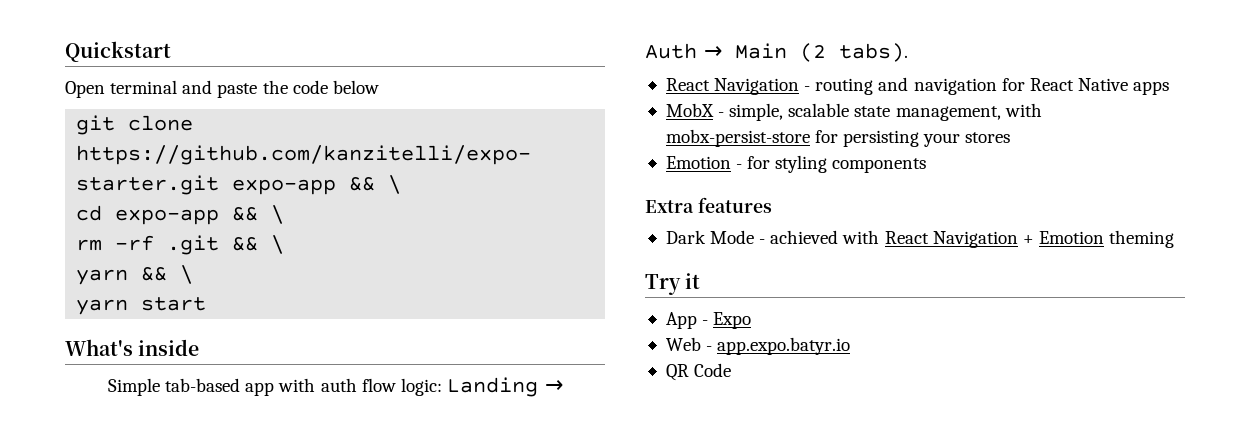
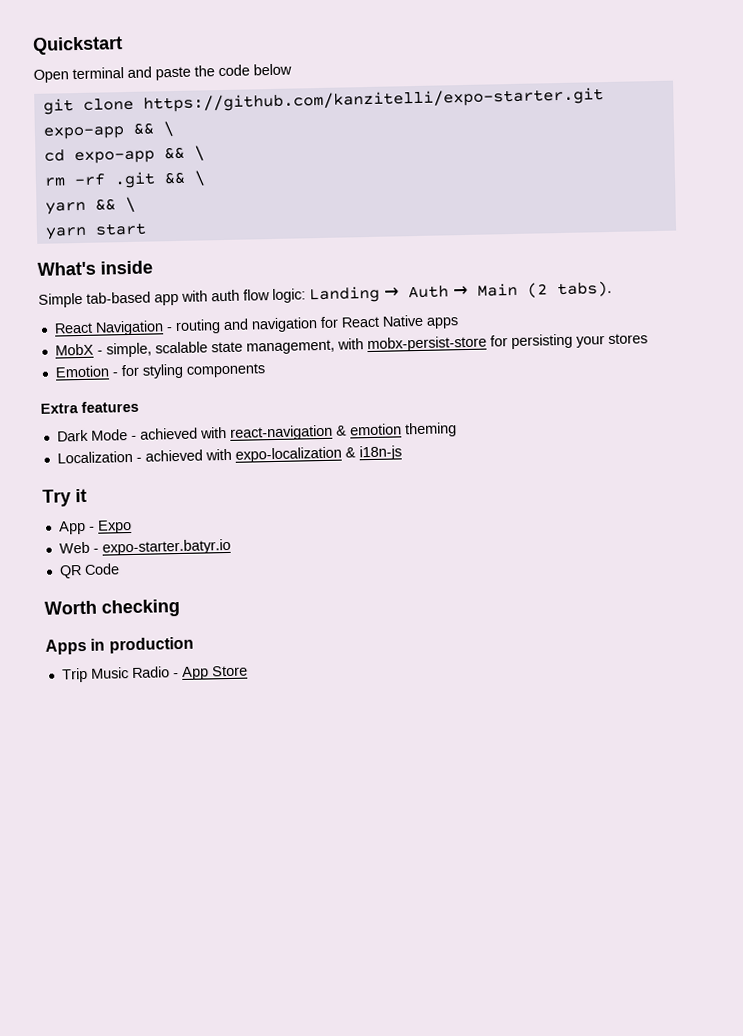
- Dark Mode - achieved with React Navigation + Emotion theming
+ Dark Mode - achieved with react-navigation & emotion theming
+ Localization - achieved with expo-localization & i18n-js
- Web - app.expo.batyr.io
+ Web - expo-starter.batyr.io
+ Worth checking
+ Apps in production
+ Trip Music Radio - App Store

